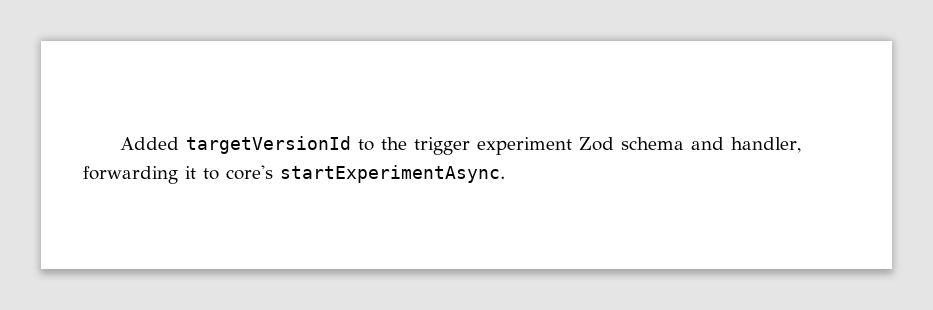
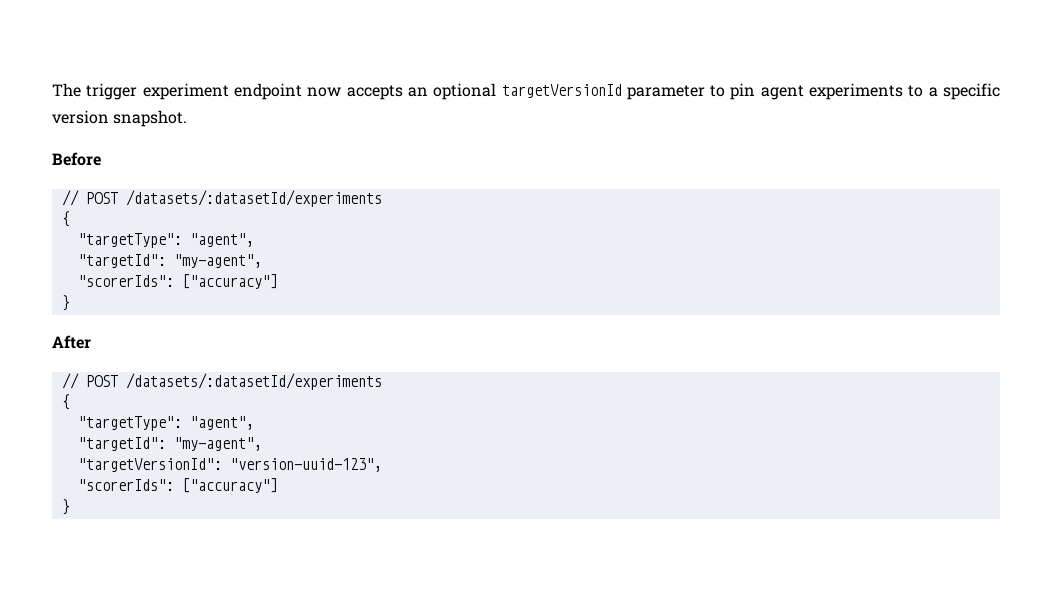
- Added targetVersionId to the trigger experiment Zod schema and handler, forwarding it to core's startExperimentAsync.
+ The trigger experiment endpoint now accepts an optional targetVersionId parameter to pin agent experiments to a specific version snapshot.
+ Before
+ // POST /datasets/:datasetId/experiments
+ {
+ "targetType": "agent",
+ "targetId": "my-agent",
+ "scorerIds": ["accuracy"]
+ }
+ After
+ // POST /datasets/:datasetId/experiments
+ {
+ "targetType": "agent",
+ "targetId": "my-agent",
+ "targetVersionId": "version-uuid-123",
+ "scorerIds": ["accuracy"]
+ }

